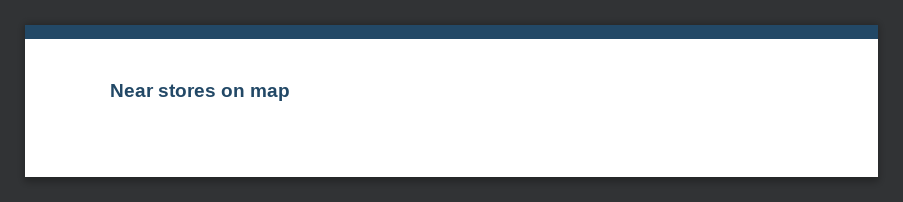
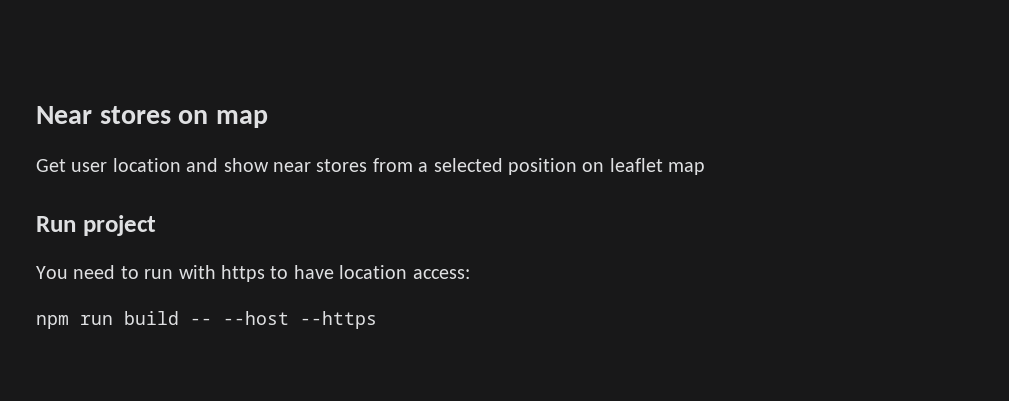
+ Get user location and show near stores from a selected position on leaflet map
+ Run project
+ You need to run with https to have location access:
+ npm run build -- --host --https

